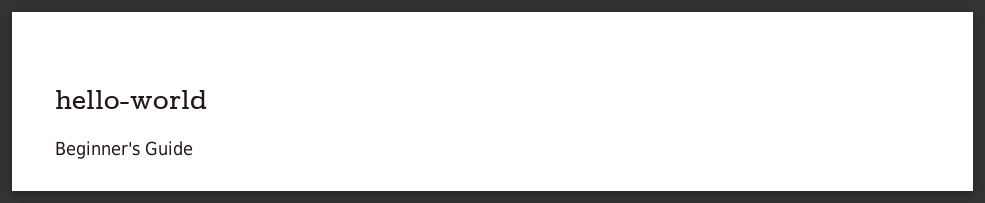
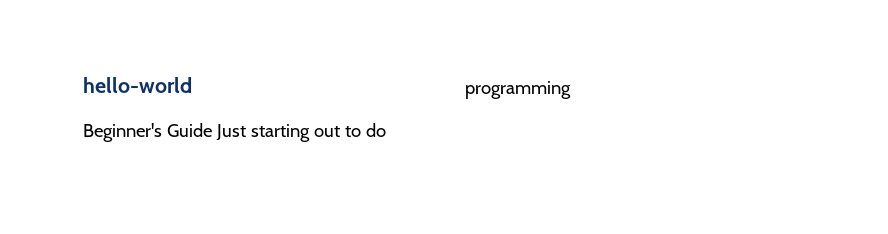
- Beginner's Guide
+ Beginner's Guide Just starting out to do programming

